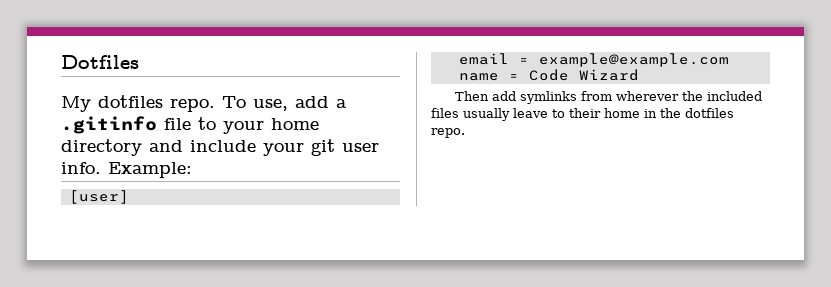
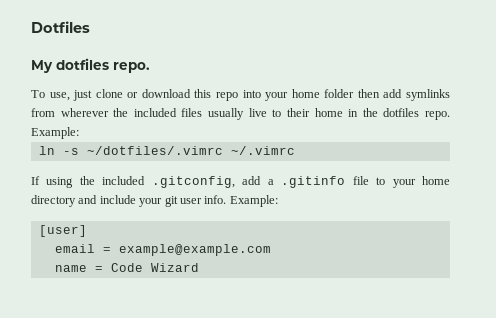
- My dotfiles repo. To use, add a .gitinfo file to your home directory and include your git user info.
+ My dotfiles repo.
+ To use, just clone or download this repo into your home folder then add symlinks from wherever the included files usually live to their home in the dotfiles repo. Example:
+ ln -s ~/dotfiles/.vimrc ~/.vimrc
+ If using the included .gitconfig, add a .gitinfo file to your home directory and include your git user info.
- Then add symlinks from wherever the included files usually leave to their home in the dotfiles repo.

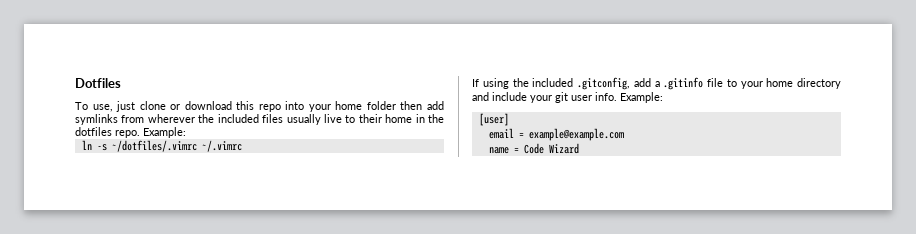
- My dotfiles repo.

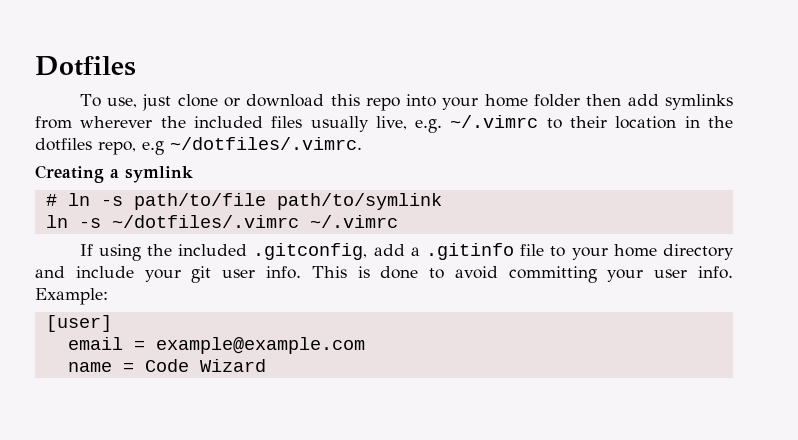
- To use, just clone or download this repo into your home folder then add symlinks from wherever the included files usually live to their home in the dotfiles repo. Example:
+ To use, just clone or download this repo into your home folder then add symlinks from wherever the included files usually live, e.g. ~/.vimrc to their location in the dotfiles repo, e.g ~/dotfiles/.vimrc.
+ Creating a symlink
+ # ln -s path/to/file path/to/symlink
+ This is done to avoid committing your user info.

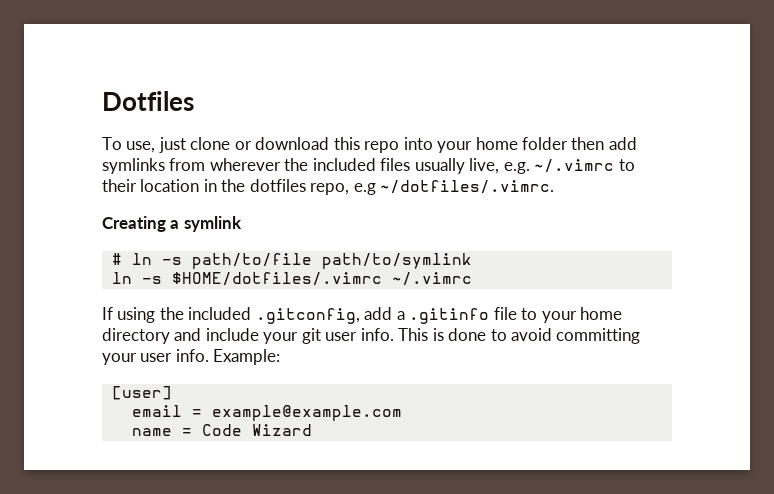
- ln -s ~/dotfiles/.vimrc ~/.vimrc
+ ln -s $HOME/dotfiles/.vimrc ~/.vimrc

